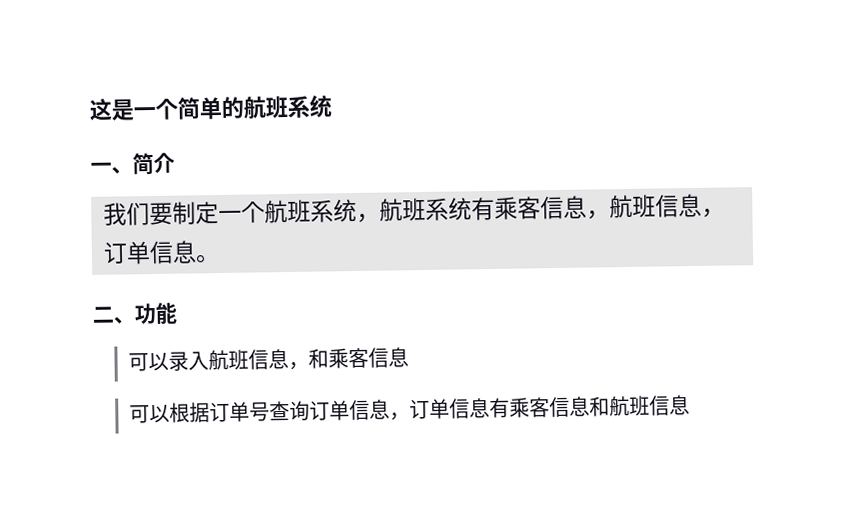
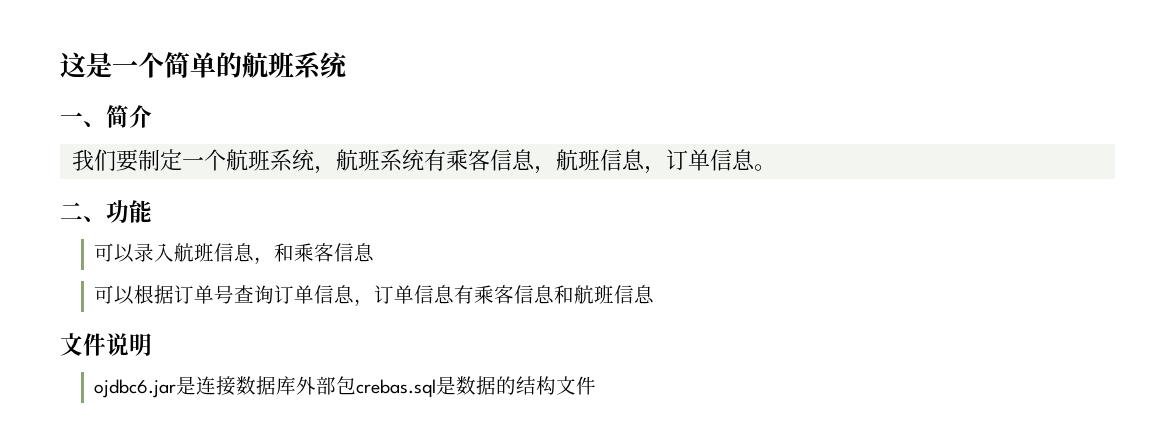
+ 文件说明
+ ojdbc6.jar是连接数据库外部包crebas.sql是数据的结构文件

